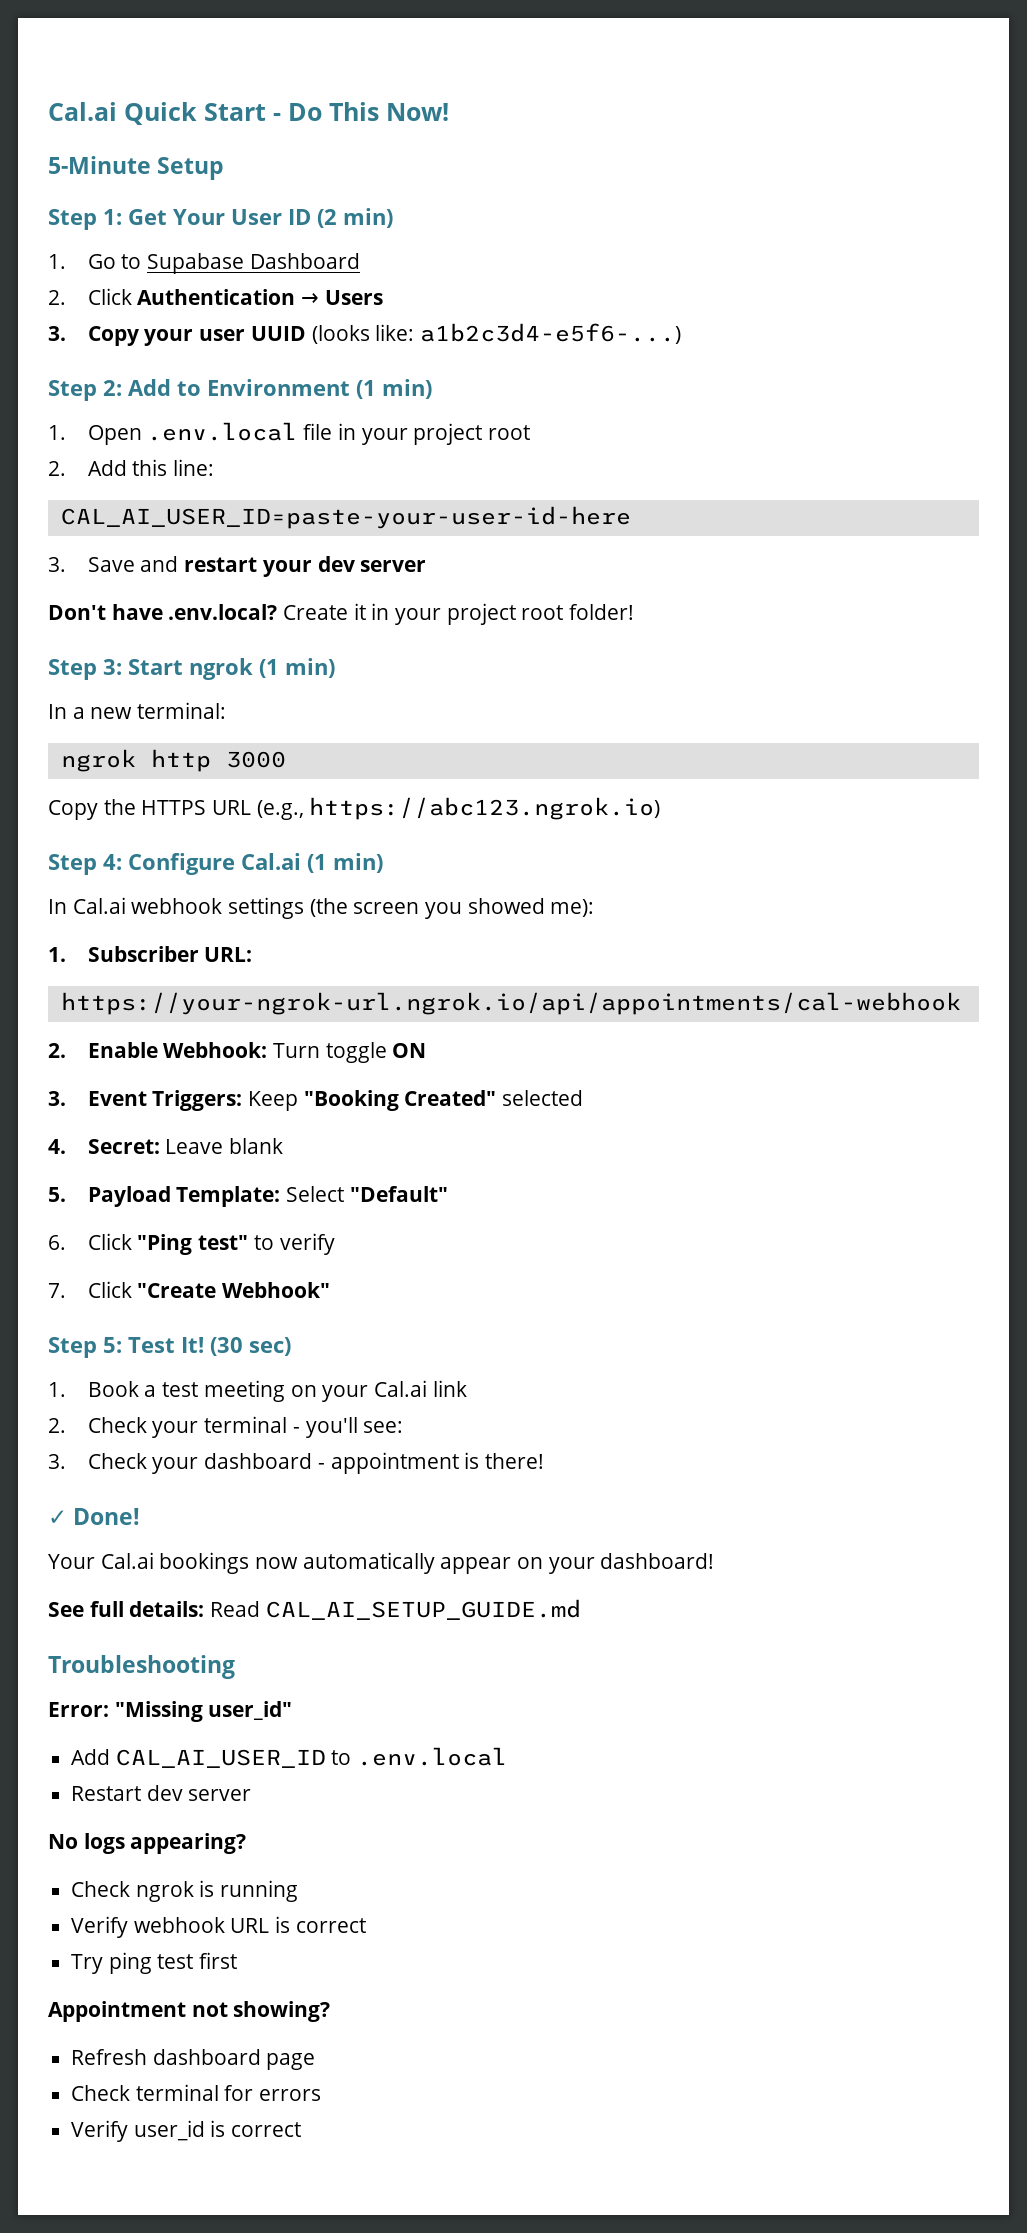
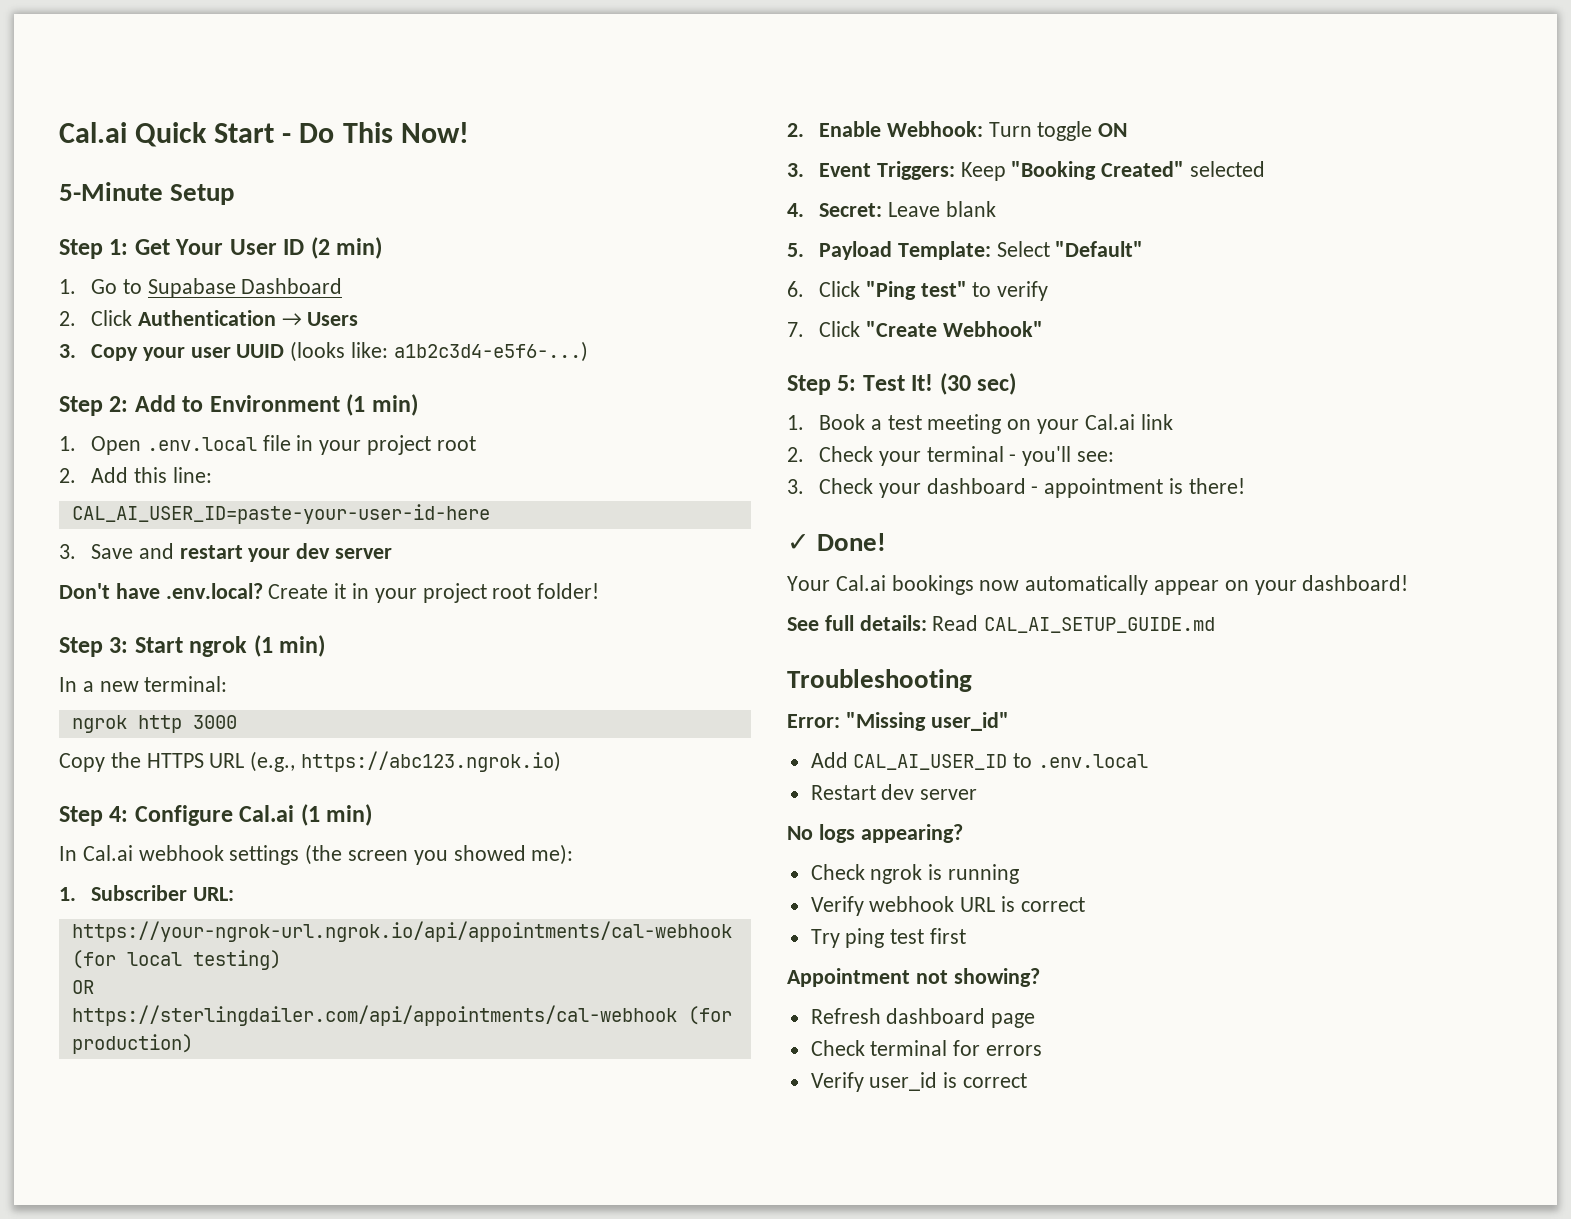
- https://your-ngrok-url.ngrok.io/api/appointments/cal-webhook
+ https://your-ngrok-url.ngrok.io/api/appointments/cal-webhook (for local testing)
+ OR
+ https://sterlingdailer.com/api/appointments/cal-webhook (for production)

